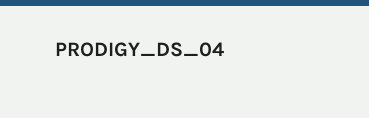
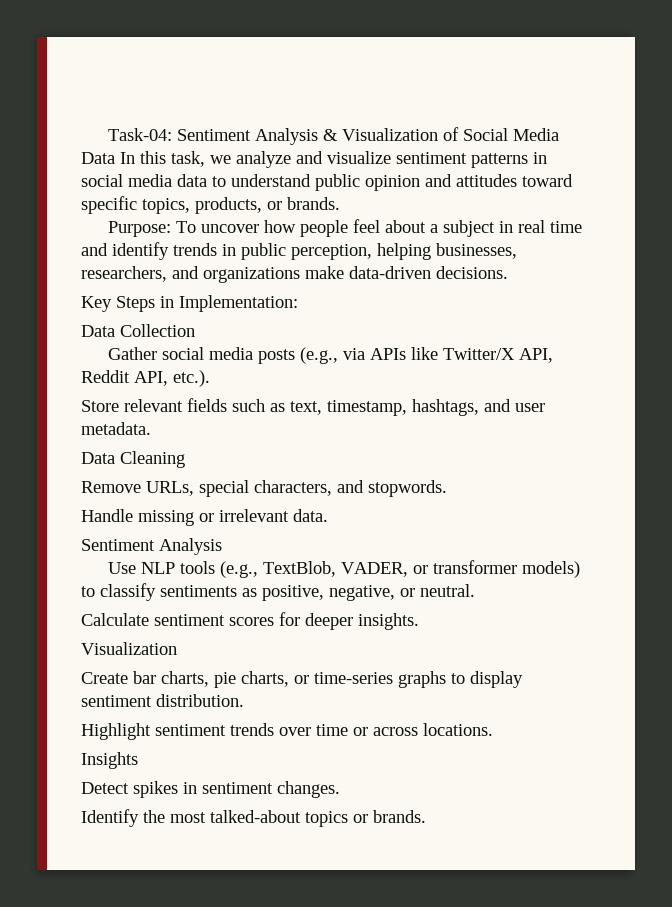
- PRODIGY_DS_04
+ Task-04: Sentiment Analysis & Visualization of Social Media Data In this task, we analyze and visualize sentiment patterns in social media data to understand public opinion and attitudes toward specific topics, products, or brands.
+ Purpose: To uncover how people feel about a subject in real time and identify trends in public perception, helping businesses, researchers, and organizations make data-driven decisions.
+ Key Steps in Implementation:
+ Data Collection
+ Gather social media posts (e.g., via APIs like Twitter/X API, Reddit API, etc.).
+ Store relevant fields such as text, timestamp, hashtags, and user metadata.
+ Data Cleaning
+ Remove URLs, special characters, and stopwords.
+ Handle missing or irrelevant data.
+ Sentiment Analysis
+ Use NLP tools (e.g., TextBlob, VADER, or transformer models) to classify sentiments as positive, negative, or neutral.
+ Calculate sentiment scores for deeper insights.
+ Visualization
+ Create bar charts, pie charts, or time-series graphs to display sentiment distribution.
+ Highlight sentiment trends over time or across locations.
+ Insights
+ Detect spikes in sentiment changes.
+ Identify the most talked-about topics or brands.

